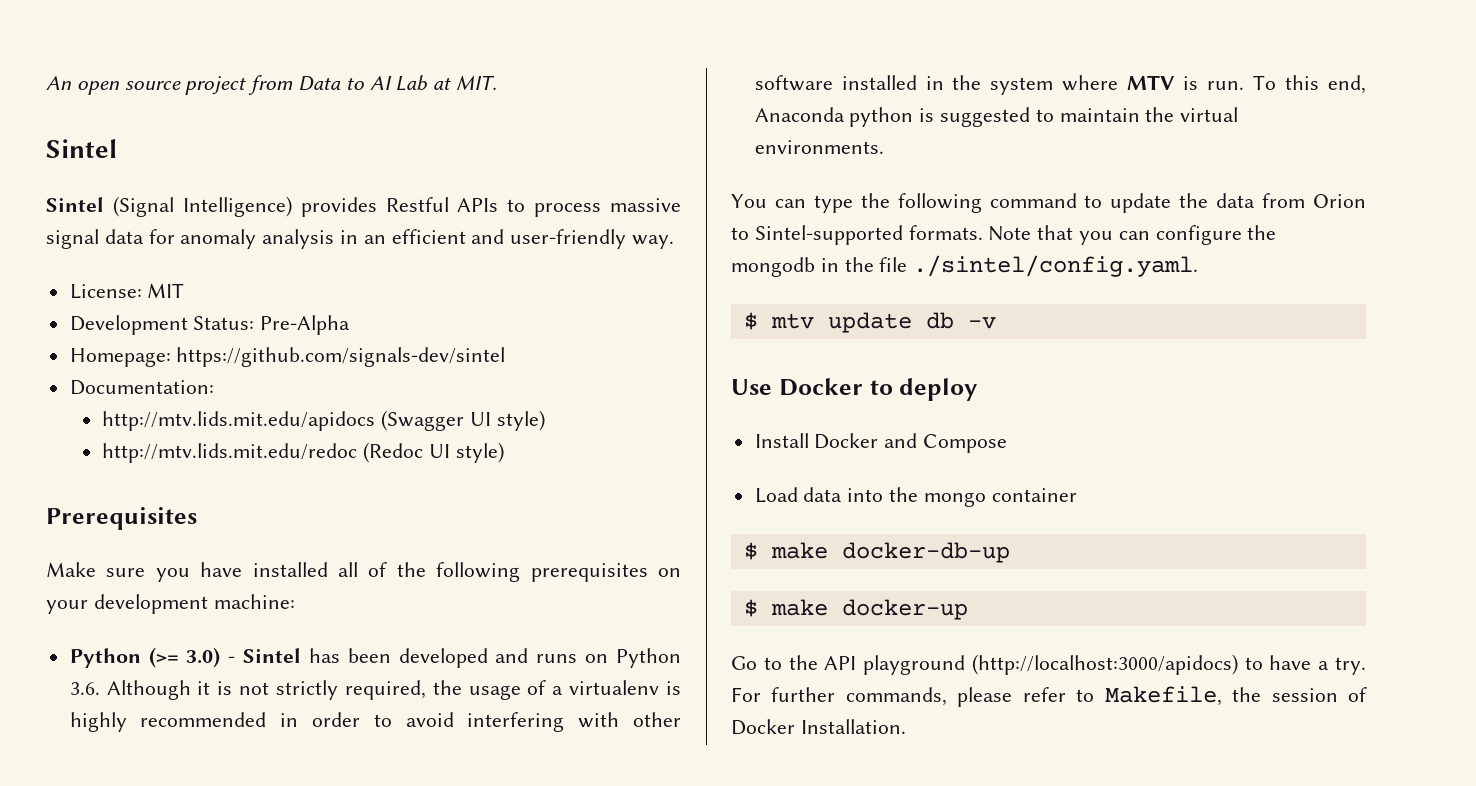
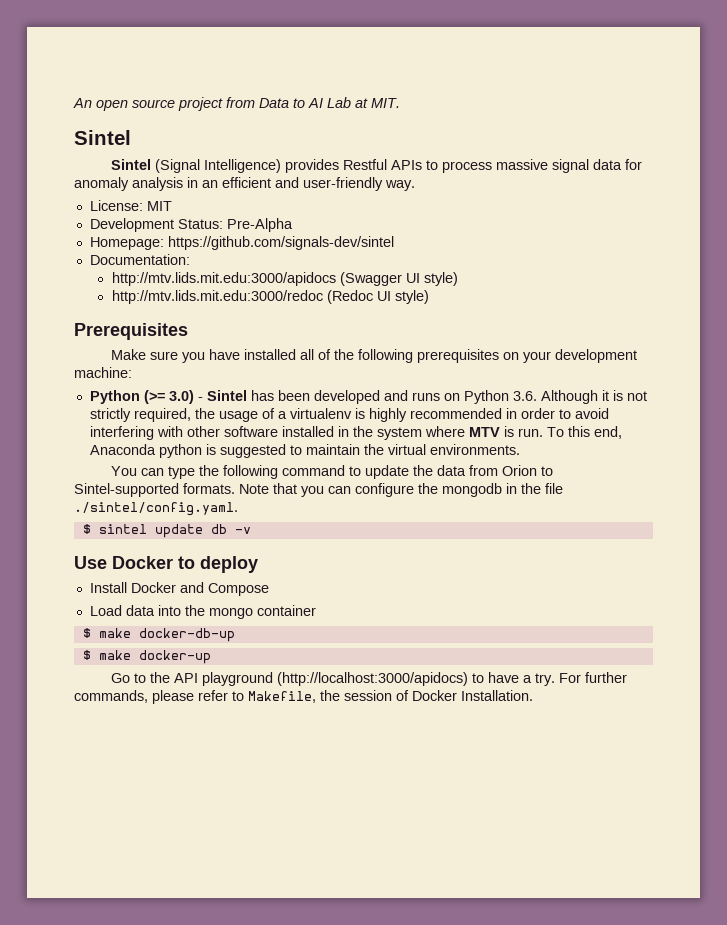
- http://mtv.lids.mit.edu/apidocs (Swagger UI style)
+ http://mtv.lids.mit.edu:3000/apidocs (Swagger UI style)
- http://mtv.lids.mit.edu/redoc (Redoc UI style)
+ http://mtv.lids.mit.edu:3000/redoc (Redoc UI style)
- $ mtv update db -v
+ $ sintel update db -v

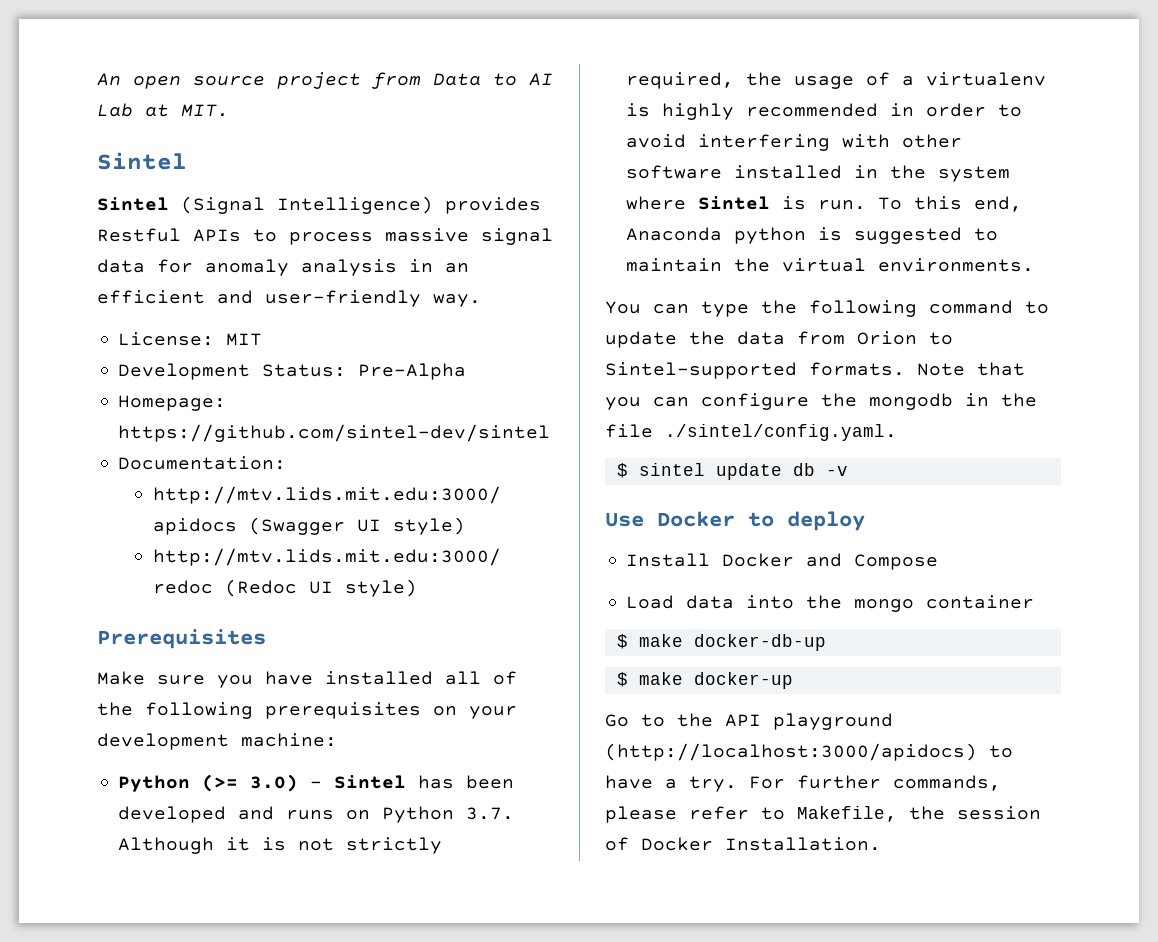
- Homepage: https://github.com/signals-dev/sintel
+ Homepage: https://github.com/sintel-dev/sintel
- Python (>= 3.0) - Sintel has been developed and runs on Python 3.6. Although it is not strictly required, the usage of a virtualenv is highly recommended in order to avoid interfering with other software installed in the system where MTV is run.
+ Python (>= 3.0) - Sintel has been developed and runs on Python 3.7. Although it is not strictly required, the usage of a virtualenv is highly recommended in order to avoid interfering with other software installed in the system where Sintel is run.

